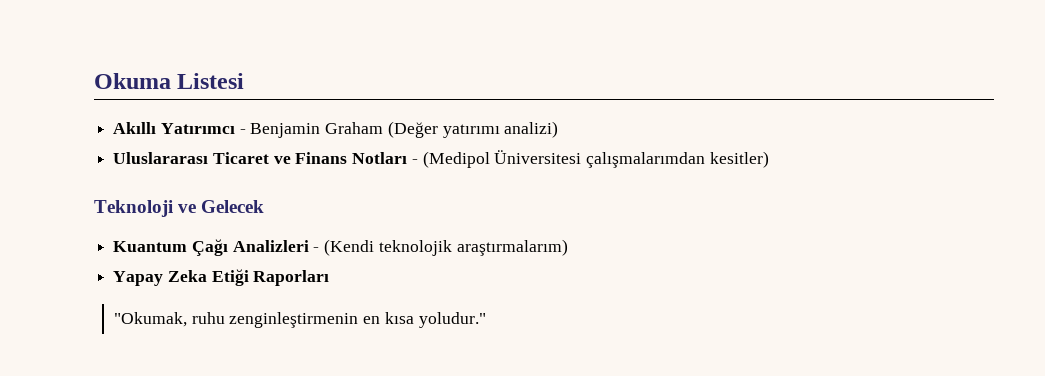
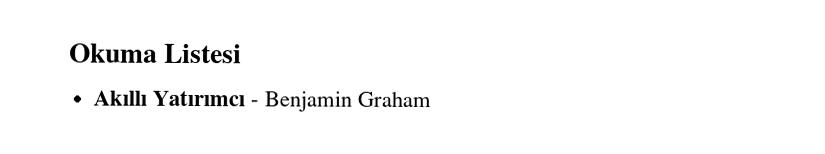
- Akıllı Yatırımcı - Benjamin Graham (Değer yatırımı analizi)
- Uluslararası Ticaret ve Finans Notları - (Medipol Üniversitesi çalışmalarımdan kesitler)
- Teknoloji ve Gelecek
- Kuantum Çağı Analizleri - (Kendi teknolojik araştırmalarım)
- Yapay Zeka Etiği Raporları
- "Okumak, ruhu zenginleştirmenin en kısa yoludur."
+ Akıllı Yatırımcı - Benjamin Graham

